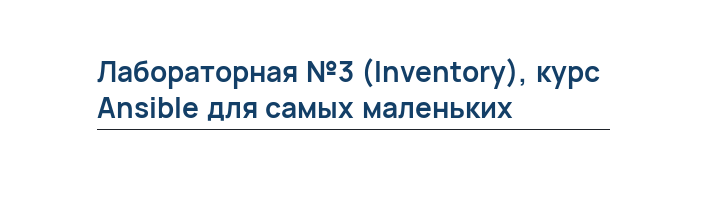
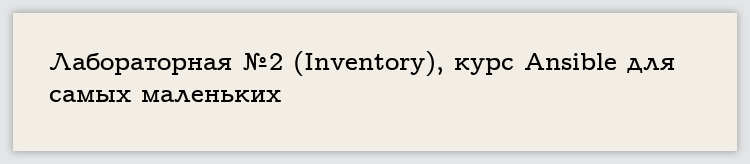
- Лабораторная №3 (Inventory), курс Ansible для самых маленьких
+ Лабораторная №2 (Inventory), курс Ansible для самых маленьких

